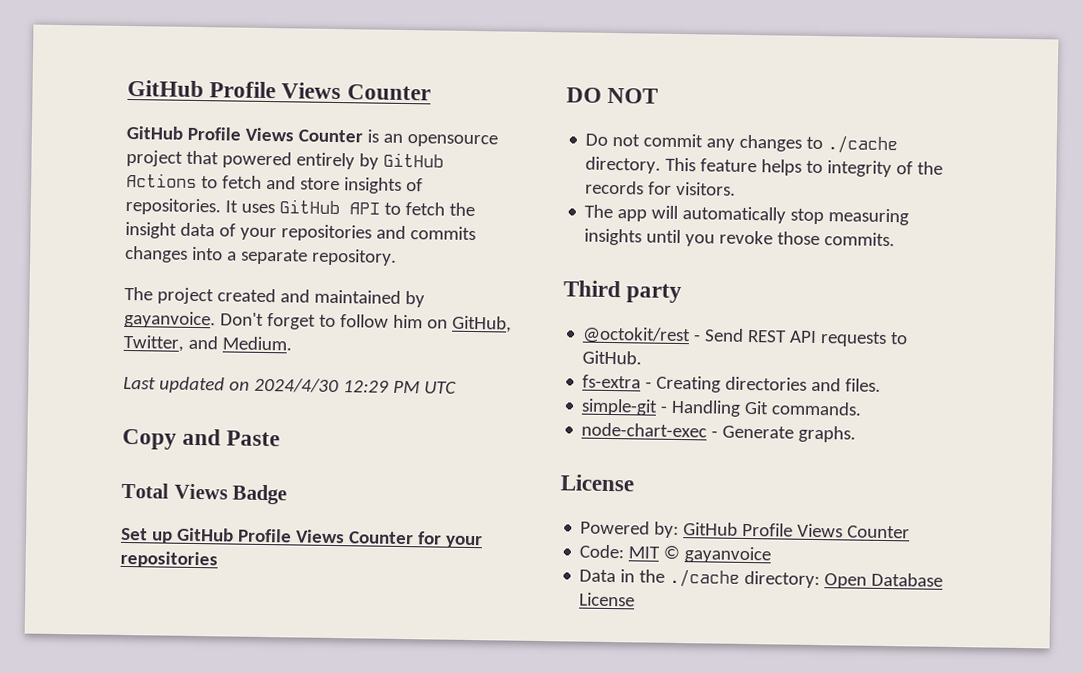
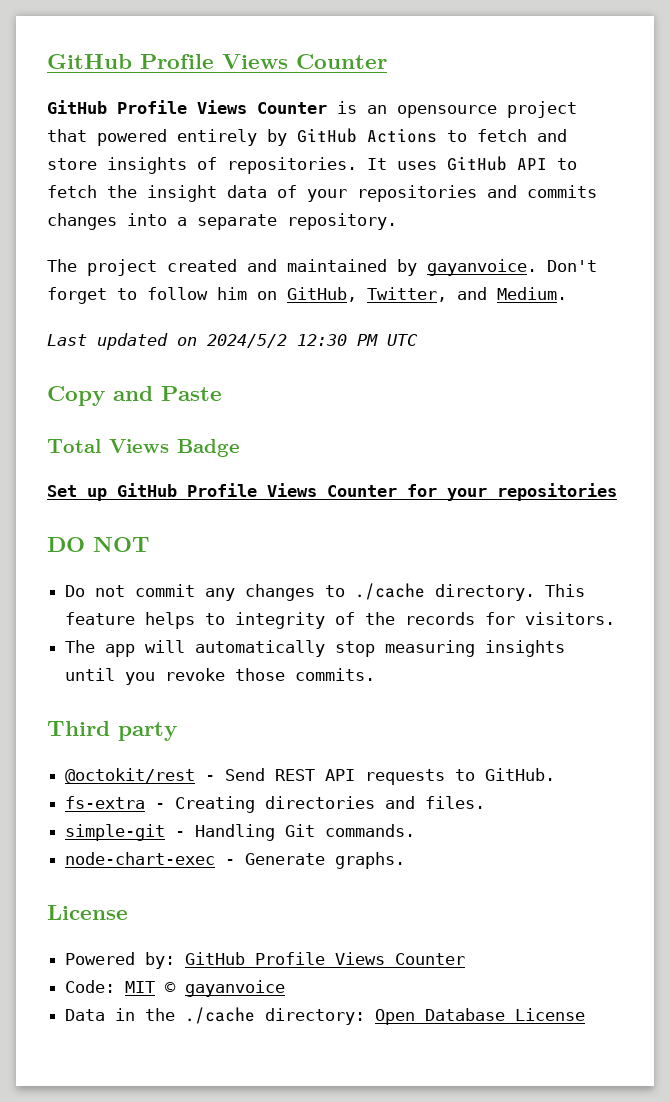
- Last updated on 2024/4/30 12:29 PM UTC
+ Last updated on 2024/5/2 12:30 PM UTC

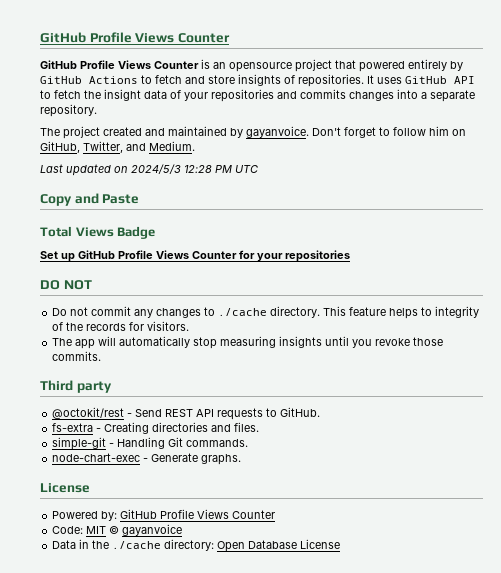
- Last updated on 2024/5/2 12:30 PM UTC
+ Last updated on 2024/5/3 12:28 PM UTC

